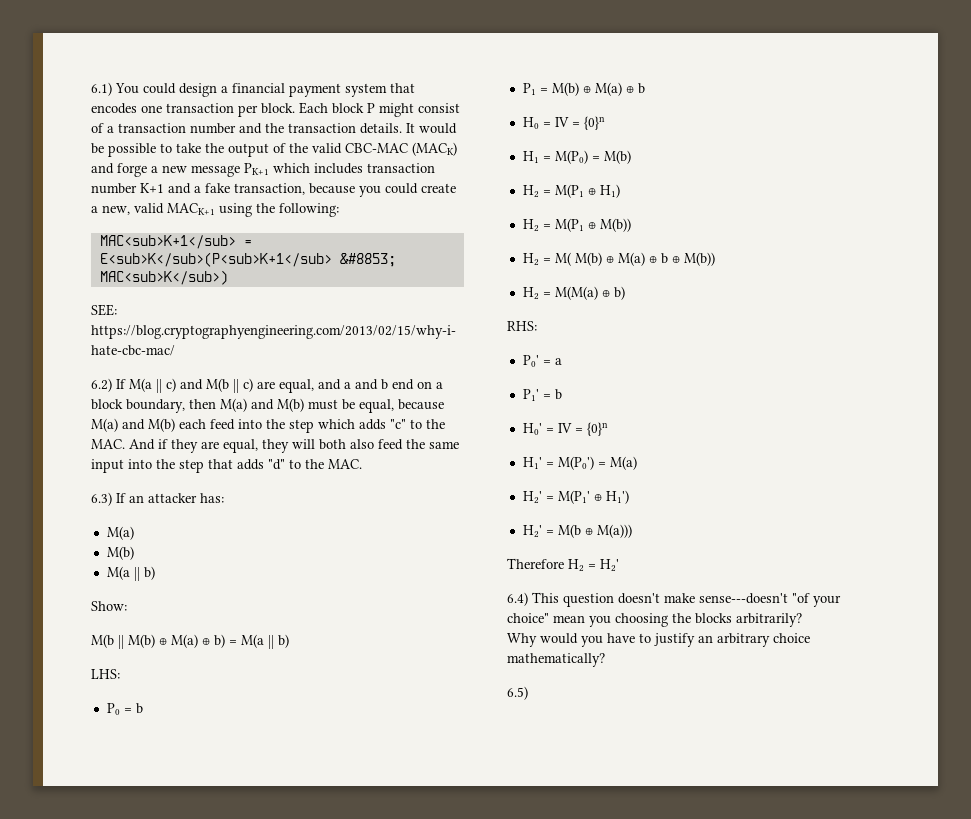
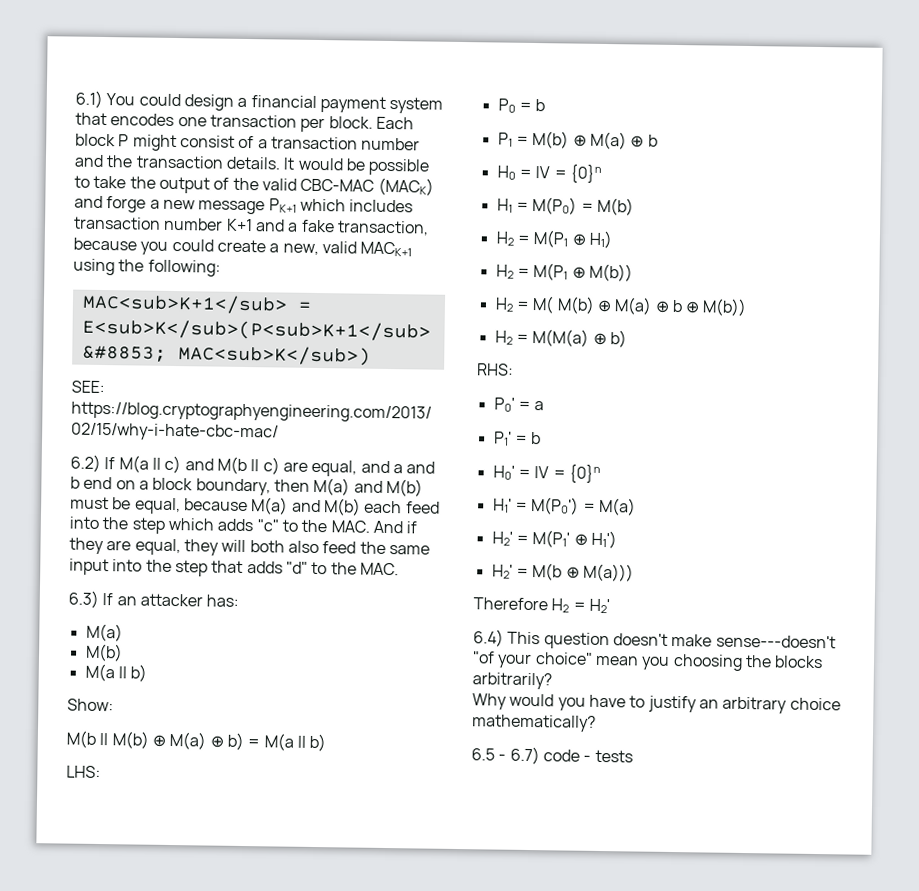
- 6.5)
+ 6.5 - 6.7) code - tests

